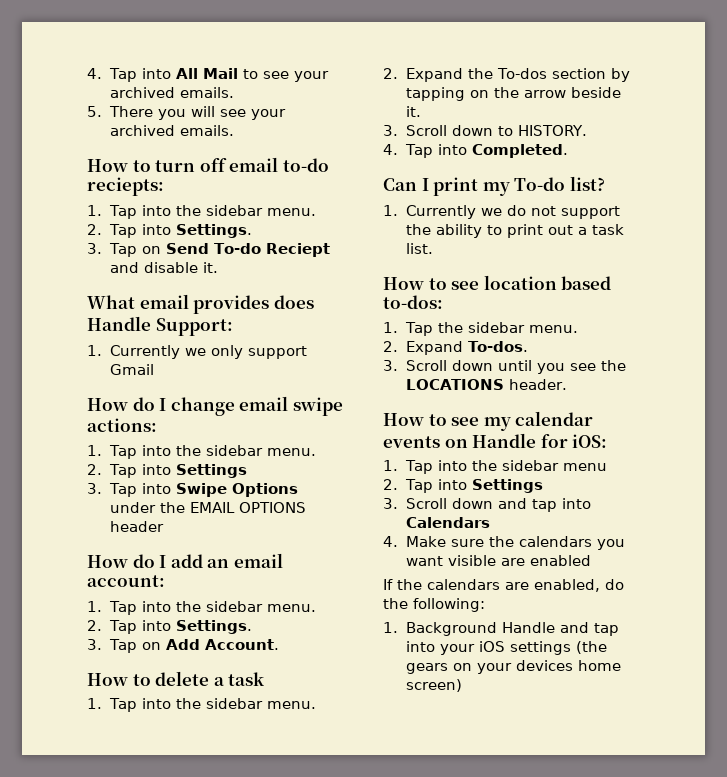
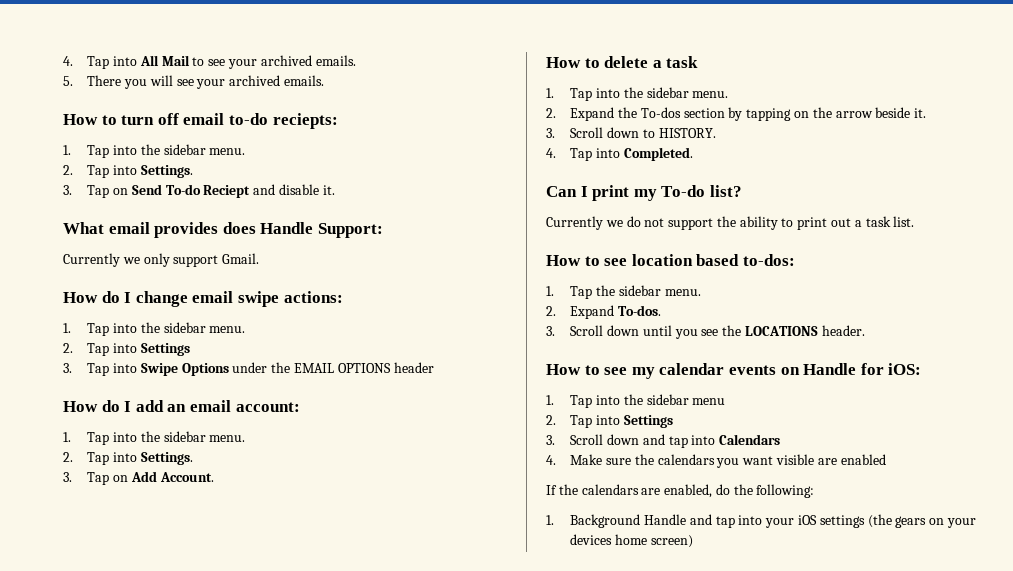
- 1. Currently we only support Gmail
+ Currently we only support Gmail.
- 1. Currently we do not support the ability to print out a task list.
+ Currently we do not support the ability to print out a task list.

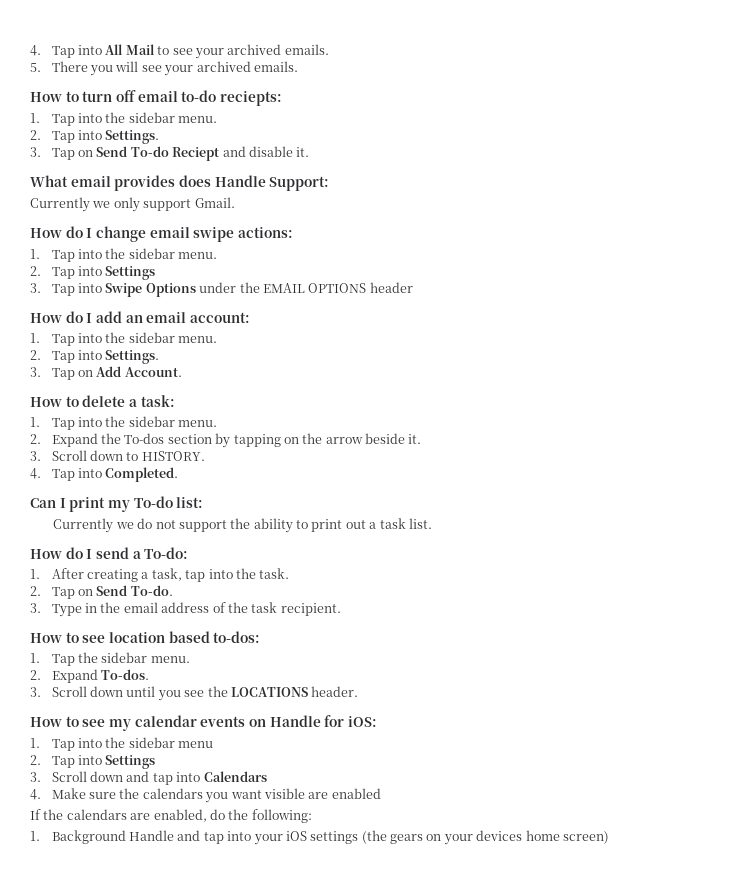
- How to delete a task
+ How to delete a task:
- Can I print my To-do list?
+ Can I print my To-do list:
+ How do I send a To-do:
+ 1. After creating a task, tap into the task.
+ 2. Tap on Send To-do.
+ 3. Type in the email address of the task recipient.

